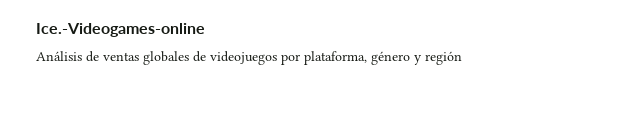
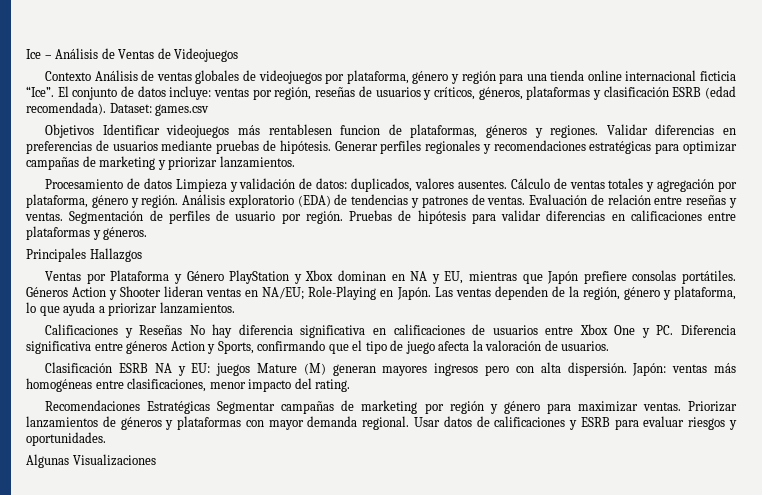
- Ice.-Videogames-online
- Análisis de ventas globales de videojuegos por plataforma, género y región
+ Ice – Análisis de Ventas de Videojuegos
+ Contexto Análisis de ventas globales de videojuegos por plataforma, género y región para una tienda online internacional ficticia “Ice”. El conjunto de datos incluye: ventas por región, reseñas de usuarios y críticos, géneros, plataformas y clasificación ESRB (edad recomendada). Dataset: games.csv
+ Objetivos Identificar videojuegos más rentablesen funcion de plataformas, géneros y regiones. Validar diferencias en preferencias de usuarios mediante pruebas de hipótesis. Generar perfiles regionales y recomendaciones estratégicas para optimizar campañas de marketing y priorizar lanzamientos.
+ Procesamiento de datos Limpieza y validación de datos: duplicados, valores ausentes. Cálculo de ventas totales y agregación por plataforma, género y región. Análisis exploratorio (EDA) de tendencias y patrones de ventas. Evaluación de relación entre reseñas y ventas. Segmentación de perfiles de usuario por región. Pruebas de hipótesis para validar diferencias en calificaciones entre plataformas y géneros.
+ Principales Hallazgos
+ Ventas por Plataforma y Género PlayStation y Xbox dominan en NA y EU, mientras que Japón prefiere consolas portátiles. Géneros Action y Shooter lideran ventas en NA/EU; Role-Playing en Japón. Las ventas dependen de la región, género y plataforma, lo que ayuda a priorizar lanzamientos.
+ Calificaciones y Reseñas No hay diferencia significativa en calificaciones de usuarios entre Xbox One y PC. Diferencia significativa entre géneros Action y Sports, confirmando que el tipo de juego afecta la valoración de usuarios.
+ Clasificación ESRB NA y EU: juegos Mature (M) generan mayores ingresos pero con alta dispersión. Japón: ventas más homogéneas entre clasificaciones, menor impacto del rating.
+ Recomendaciones Estratégicas Segmentar campañas de marketing por región y género para maximizar ventas. Priorizar lanzamientos de géneros y plataformas con mayor demanda regional. Usar datos de calificaciones y ESRB para evaluar riesgos y oportunidades.
+ Algunas Visualizaciones

